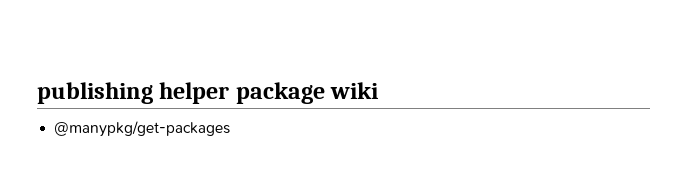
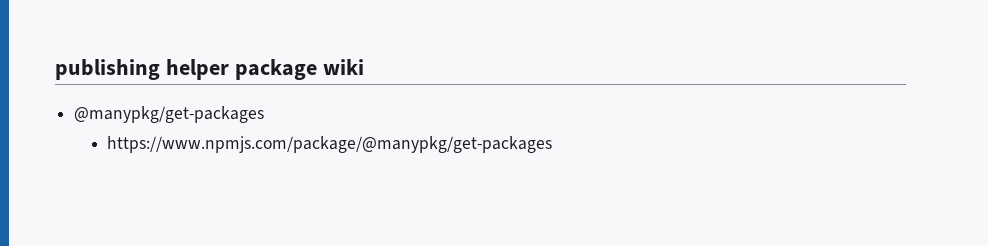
+ https://www.npmjs.com/package/@manypkg/get-packages

